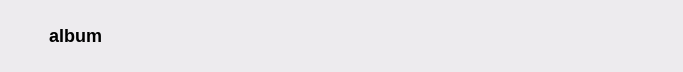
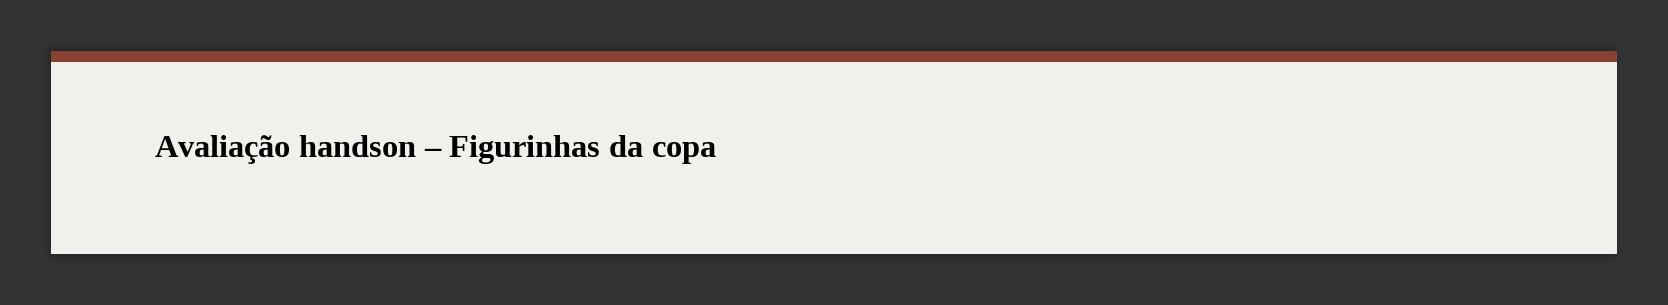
- album
+ Avaliação handson – Figurinhas da copa

